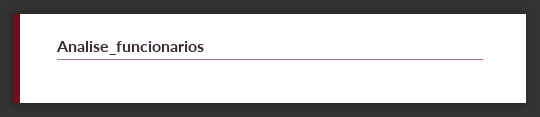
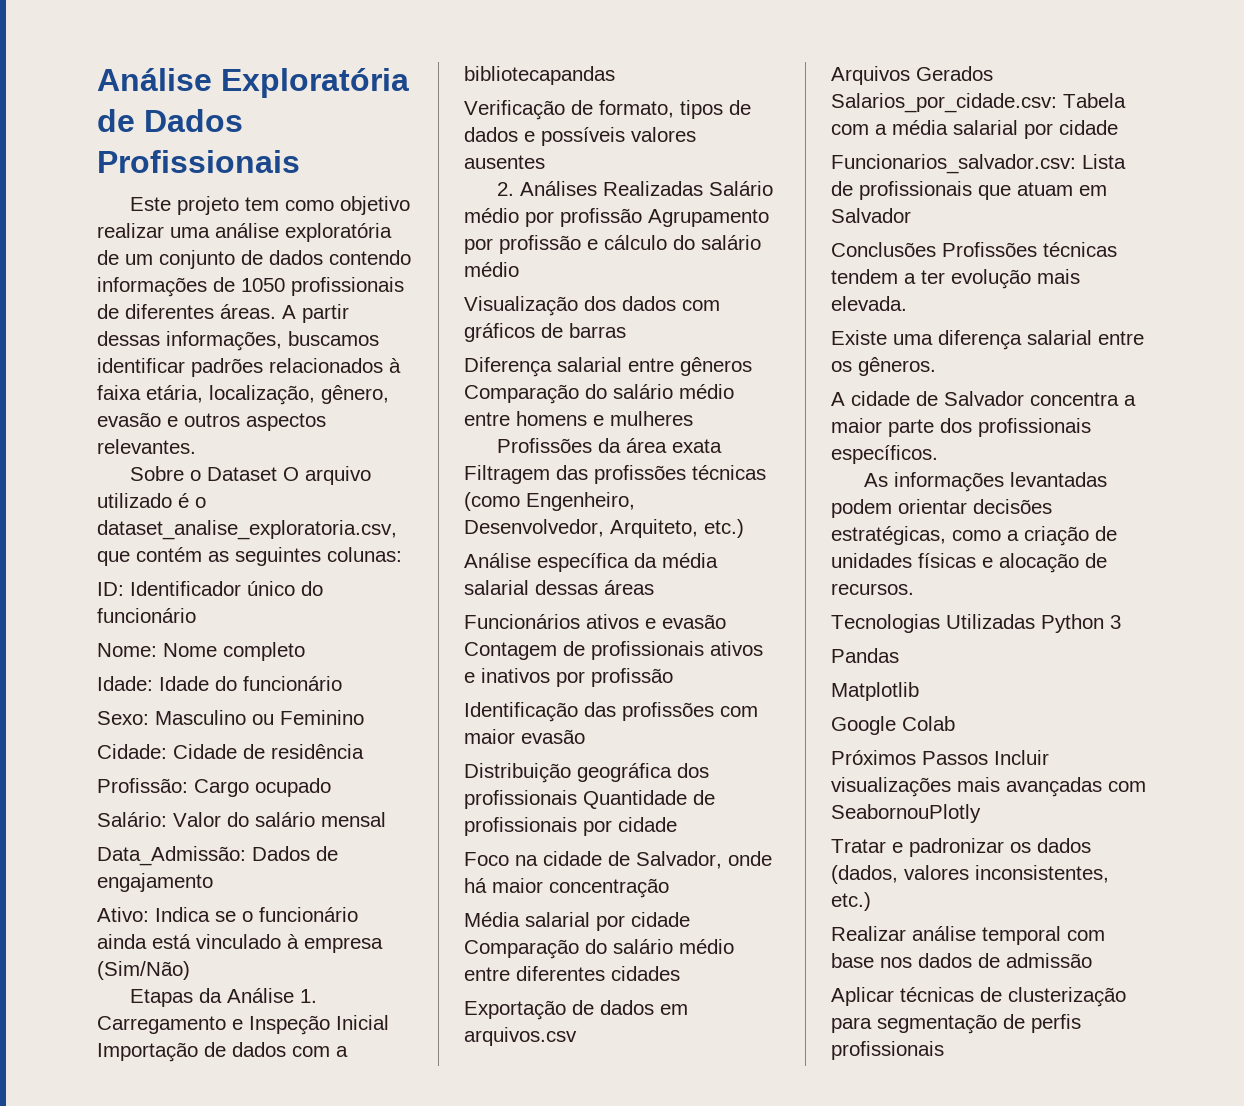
- Analise_funcionarios
+ Análise Exploratória de Dados Profissionais
+ Este projeto tem como objetivo realizar uma análise exploratória de um conjunto de dados contendo informações de 1050 profissionais de diferentes áreas. A partir dessas informações, buscamos identificar padrões relacionados à faixa etária, localização, gênero, evasão e outros aspectos relevantes.
+ Sobre o Dataset O arquivo utilizado é o dataset_analise_exploratoria.csv, que contém as seguintes colunas:
+ ID: Identificador único do funcionário
+ Nome: Nome completo
+ Idade: Idade do funcionário
+ Sexo: Masculino ou Feminino
+ Cidade: Cidade de residência
+ Profissão: Cargo ocupado
+ Salário: Valor do salário mensal
+ Data_Admissão: Dados de engajamento
+ Ativo: Indica se o funcionário ainda está vinculado à empresa (Sim/Não)
+ Etapas da Análise 1. Carregamento e Inspeção Inicial Importação de dados com a bibliotecapandas
+ Verificação de formato, tipos de dados e possíveis valores ausentes
+ 2. Análises Realizadas Salário médio por profissão Agrupamento por profissão e cálculo do salário médio
+ Visualização dos dados com gráficos de barras
+ Diferença salarial entre gêneros Comparação do salário médio entre homens e mulheres
+ Profissões da área exata Filtragem das profissões técnicas (como Engenheiro, Desenvolvedor, Arquiteto, etc.)
+ Análise específica da média salarial dessas áreas
+ Funcionários ativos e evasão Contagem de profissionais ativos e inativos por profissão
+ Identificação das profissões com maior evasão
+ Distribuição geográfica dos profissionais Quantidade de profissionais por cidade
+ Foco na cidade de Salvador, onde há maior concentração
+ Média salarial por cidade Comparação do salário médio entre diferentes cidades
+ Exportação de dados em arquivos.csv
+ Arquivos Gerados Salarios_por_cidade.csv: Tabela com a média salarial por cidade
+ Funcionarios_salvador.csv: Lista de profissionais que atuam em Salvador
+ Conclusões Profissões técnicas tendem a ter evolução mais elevada.
+ Existe uma diferença salarial entre os gêneros.
+ A cidade de Salvador concentra a maior parte dos profissionais específicos.
+ As informações levantadas podem orientar decisões estratégicas, como a criação de unidades físicas e alocação de recursos.
+ Tecnologias Utilizadas Python 3
+ Pandas
+ Matplotlib
+ Google Colab
+ Próximos Passos Incluir visualizações mais avançadas com SeabornouPlotly
+ Tratar e padronizar os dados (dados, valores inconsistentes, etc.)
+ Realizar análise temporal com base nos dados de admissão
+ Aplicar técnicas de clusterização para segmentação de perfis profissionais

